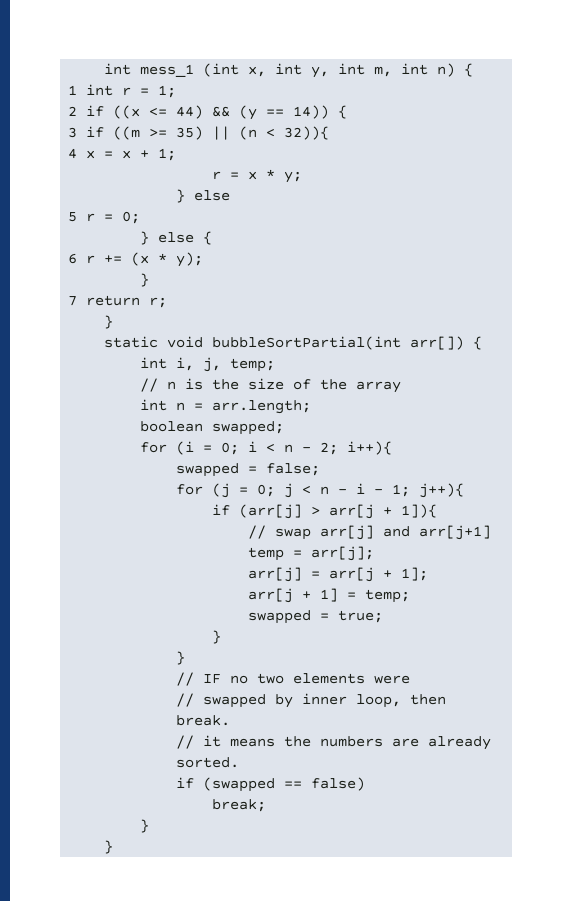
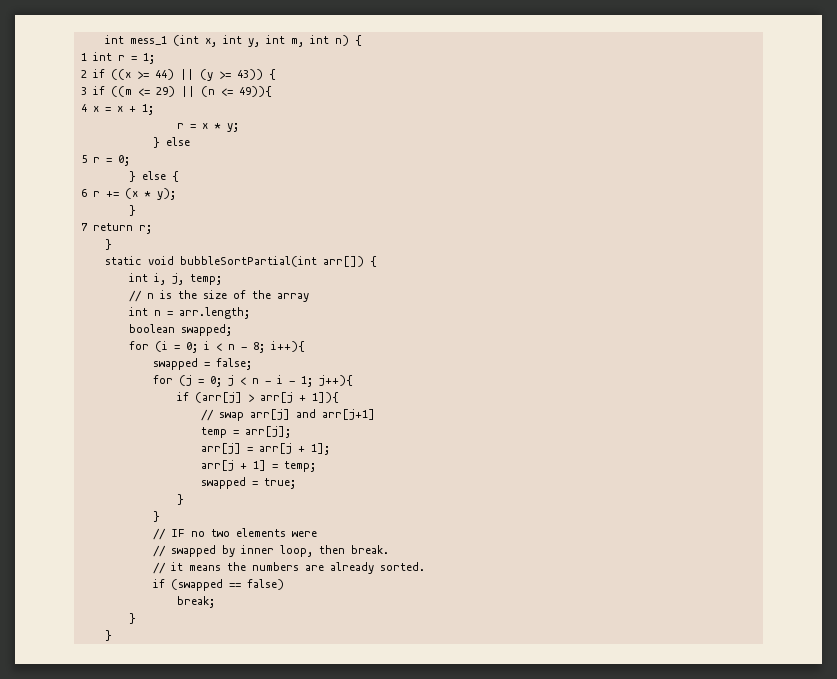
- 2 if ((x <= 44) && (y == 14)) {
- 3 if ((m >= 35) || (n < 32)){
+ 2 if ((x >= 44) || (y >= 43)) {
+ 3 if ((m <= 29) || (n <= 49)){
- for (i = 0; i < n - 2; i++){
+ for (i = 0; i < n - 8; i++){

